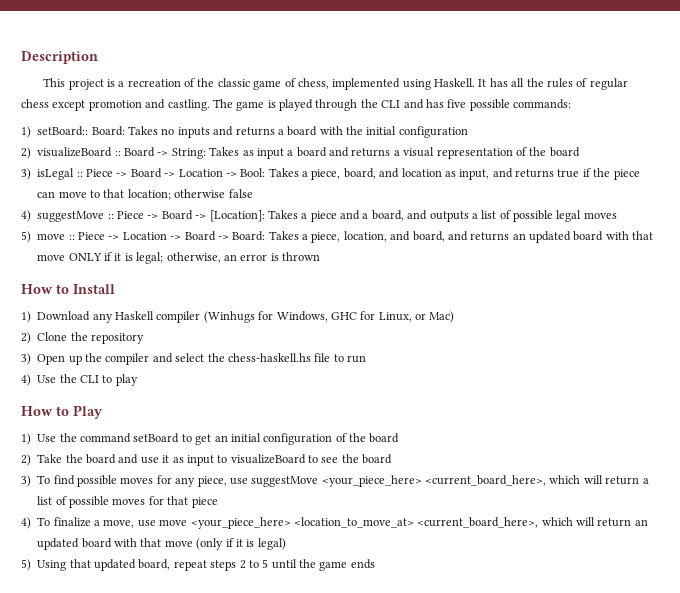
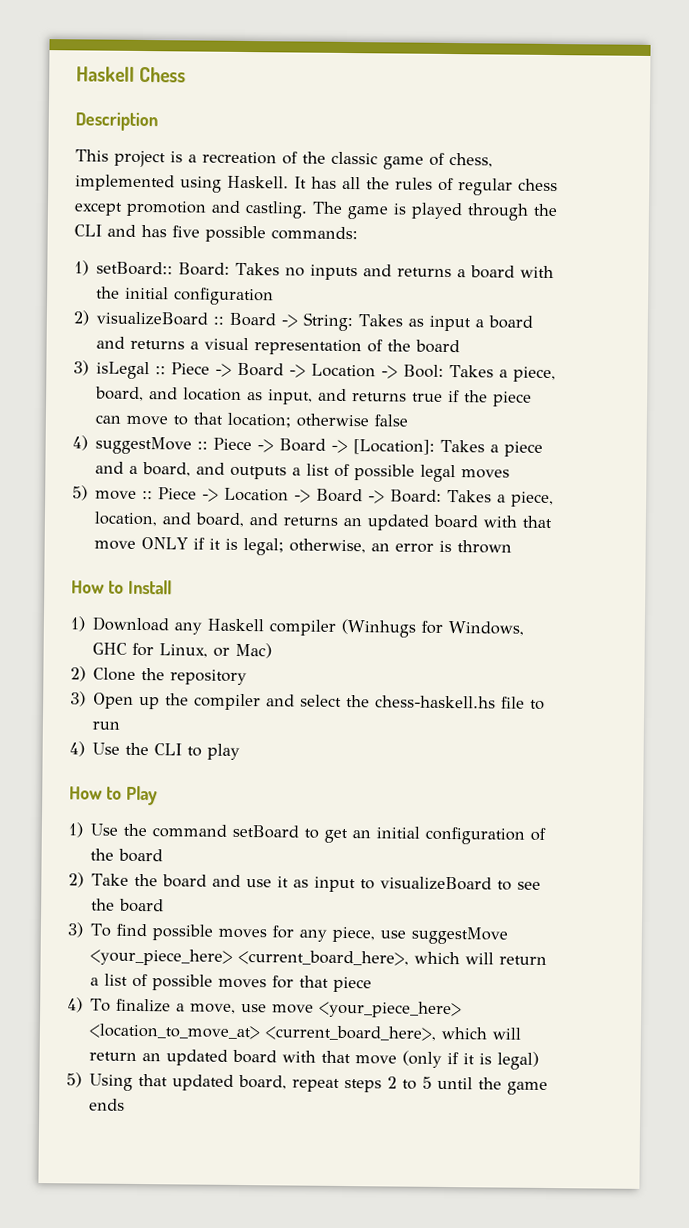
+ Haskell Chess

